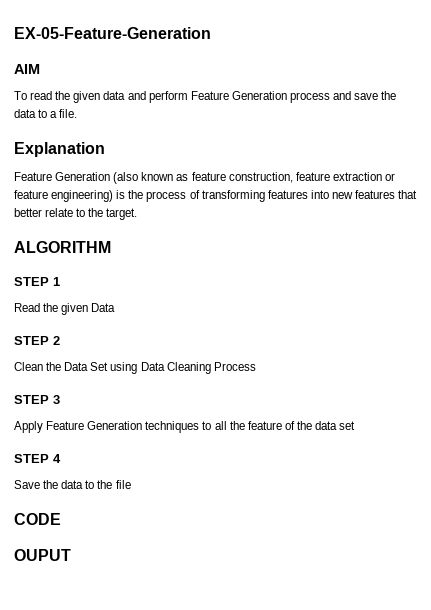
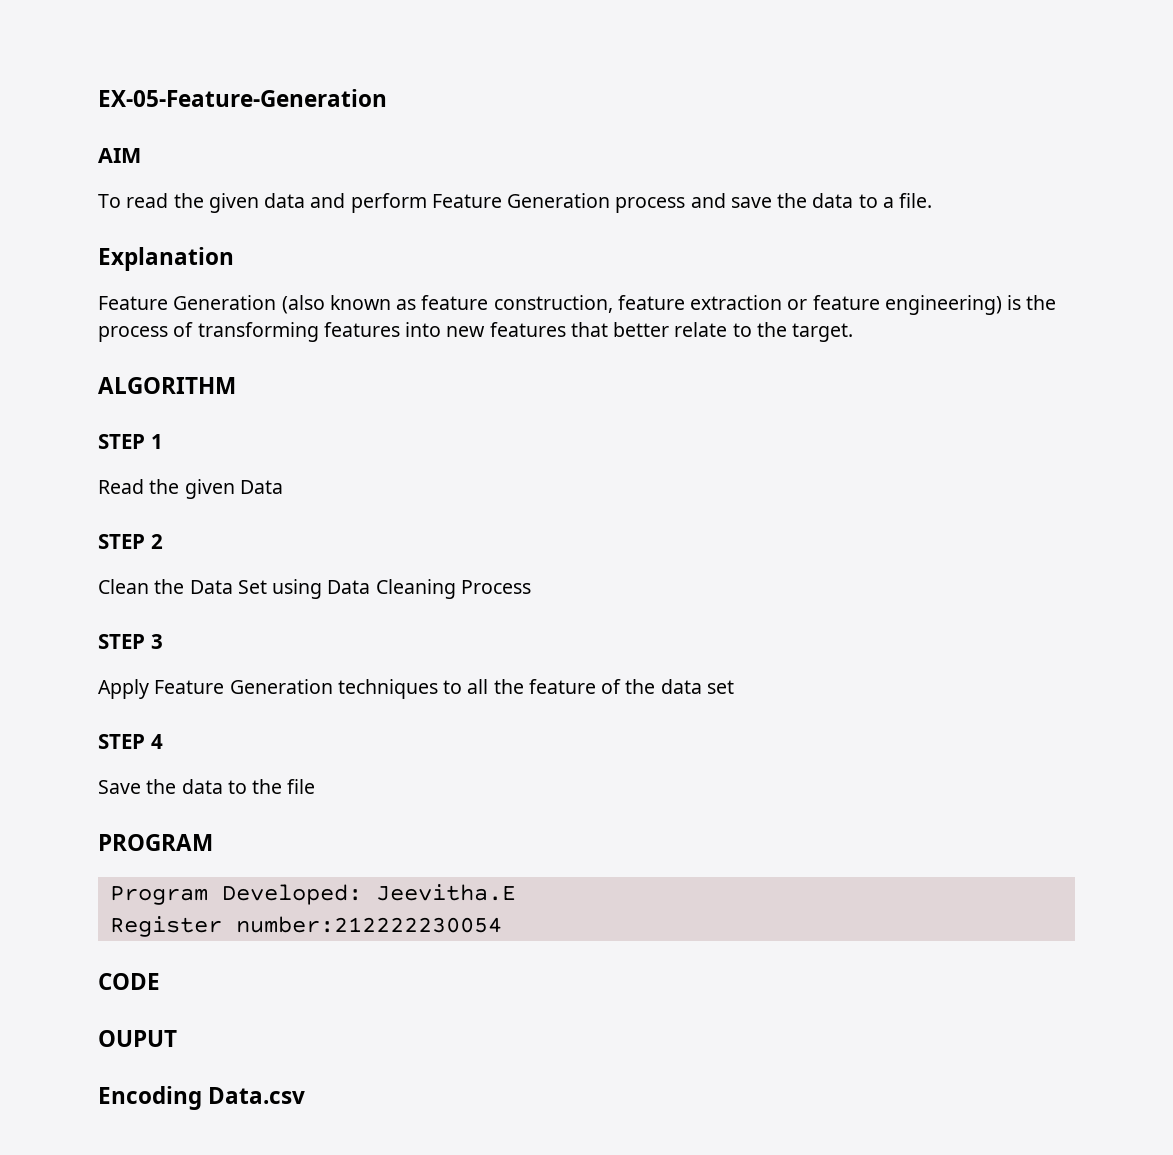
+ PROGRAM
+ Program Developed: Jeevitha.E
+ Register number:212222230054
+ Encoding Data.csv

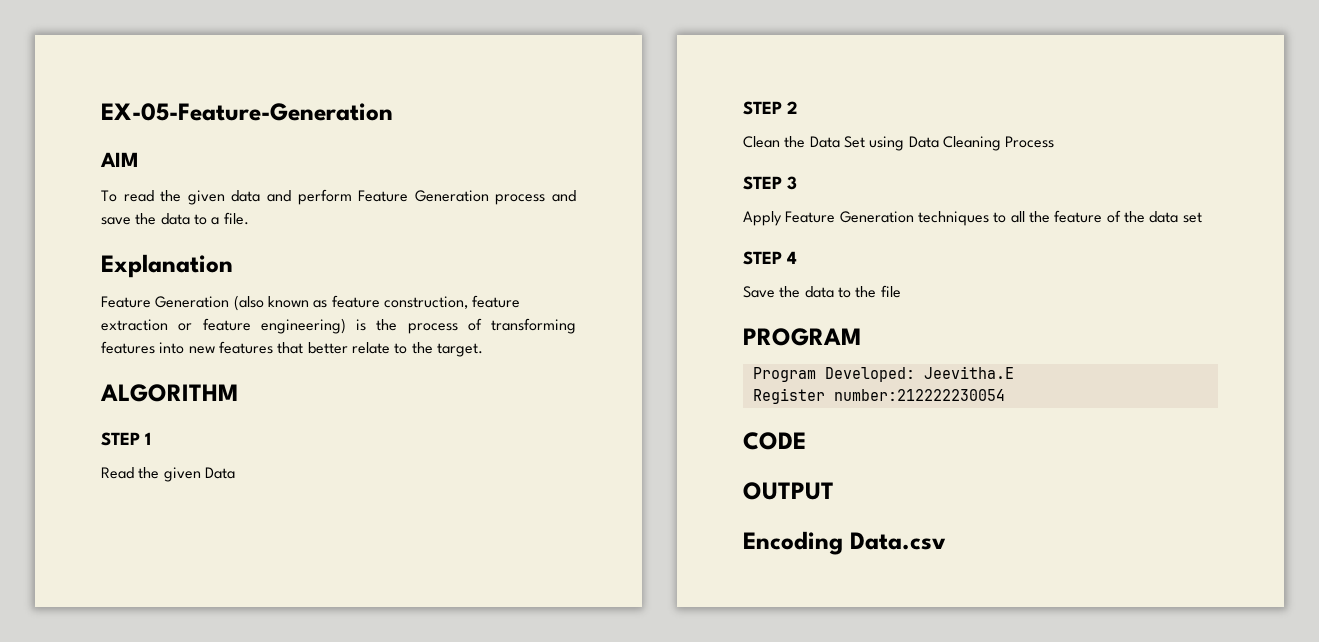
- OUPUT
+ OUTPUT

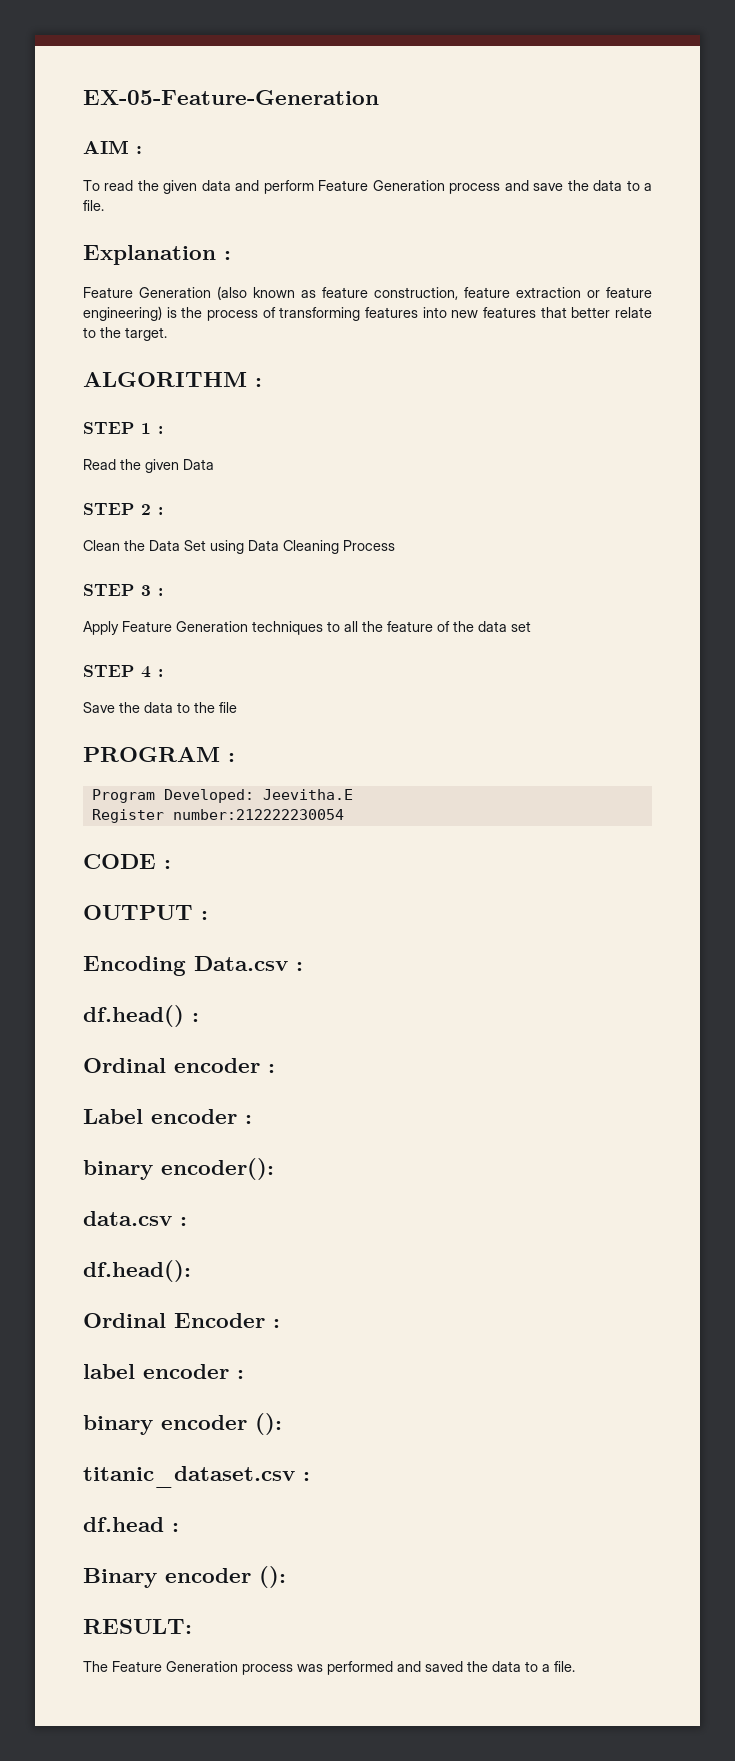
- AIM
+ AIM :
- Explanation
+ Explanation :
- ALGORITHM
+ ALGORITHM :
- STEP 1
+ STEP 1 :
- STEP 2
+ STEP 2 :
- STEP 3
+ STEP 3 :
- STEP 4
+ STEP 4 :
- PROGRAM
+ PROGRAM :
- CODE
+ CODE :
- OUTPUT
+ OUTPUT :
- Encoding Data.csv
+ Encoding Data.csv :
+ df.head() :
+ Ordinal encoder :
+ Label encoder :
+ binary encoder():
+ data.csv :
+ df.head():
+ Ordinal Encoder :
+ label encoder :
+ binary encoder ():
+ titanic_dataset.csv :
+ df.head :
+ Binary encoder ():
+ RESULT:
+ The Feature Generation process was performed and saved the data to a file.

